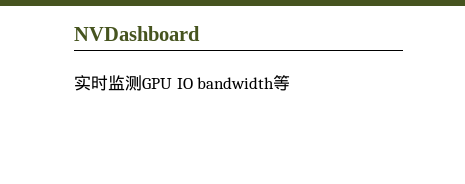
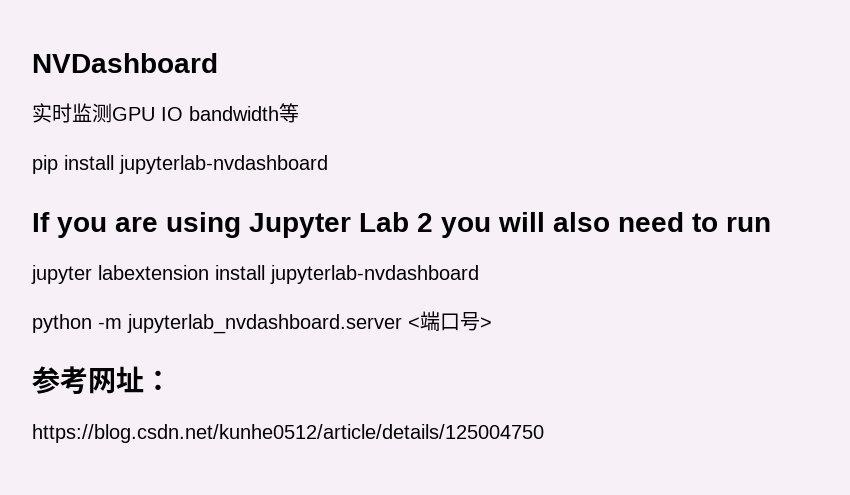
+ pip install jupyterlab-nvdashboard
+ If you are using Jupyter Lab 2 you will also need to run
+ jupyter labextension install jupyterlab-nvdashboard
+ python -m jupyterlab_nvdashboard.server <端口号>
+ 参考网址：
+ https://blog.csdn.net/kunhe0512/article/details/125004750

